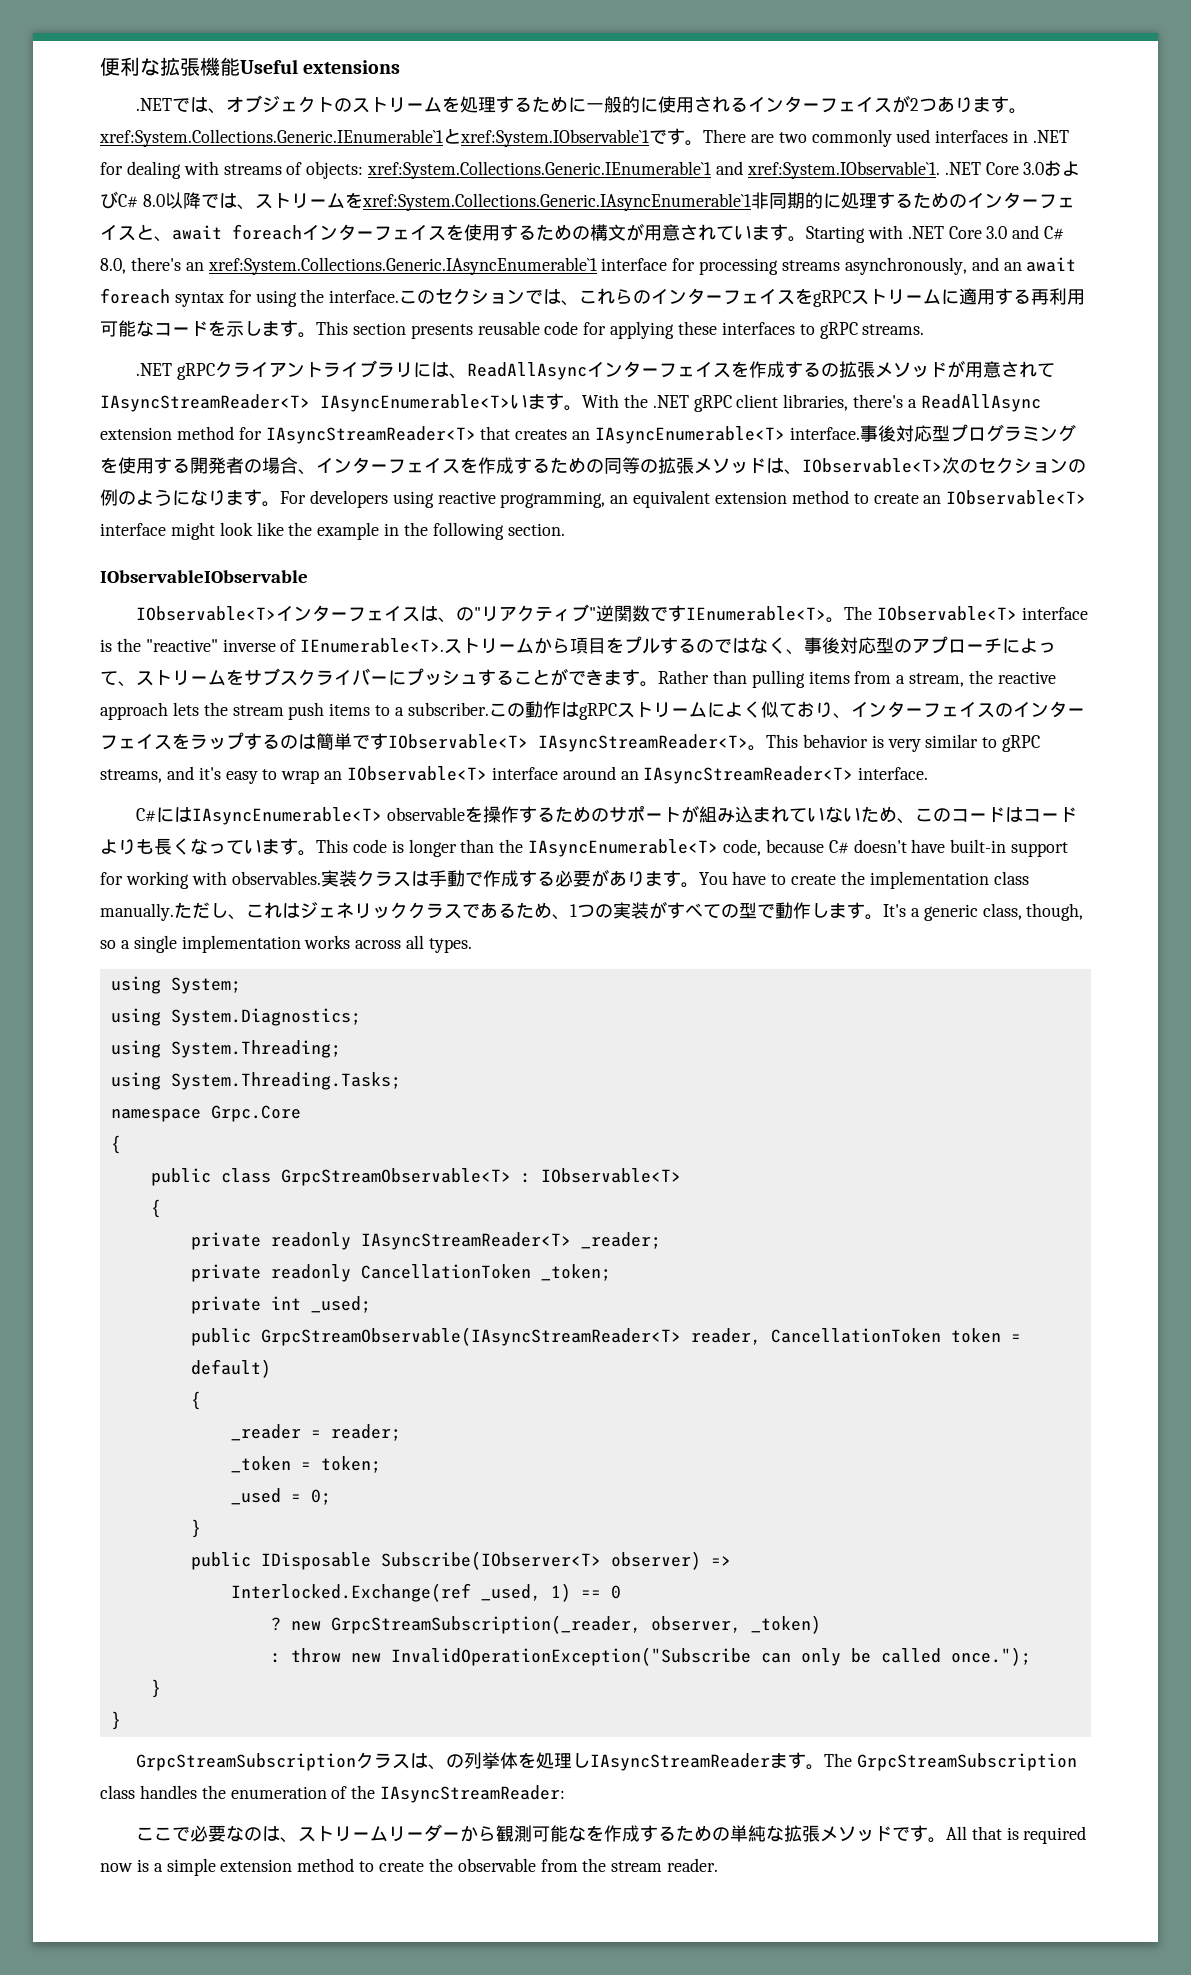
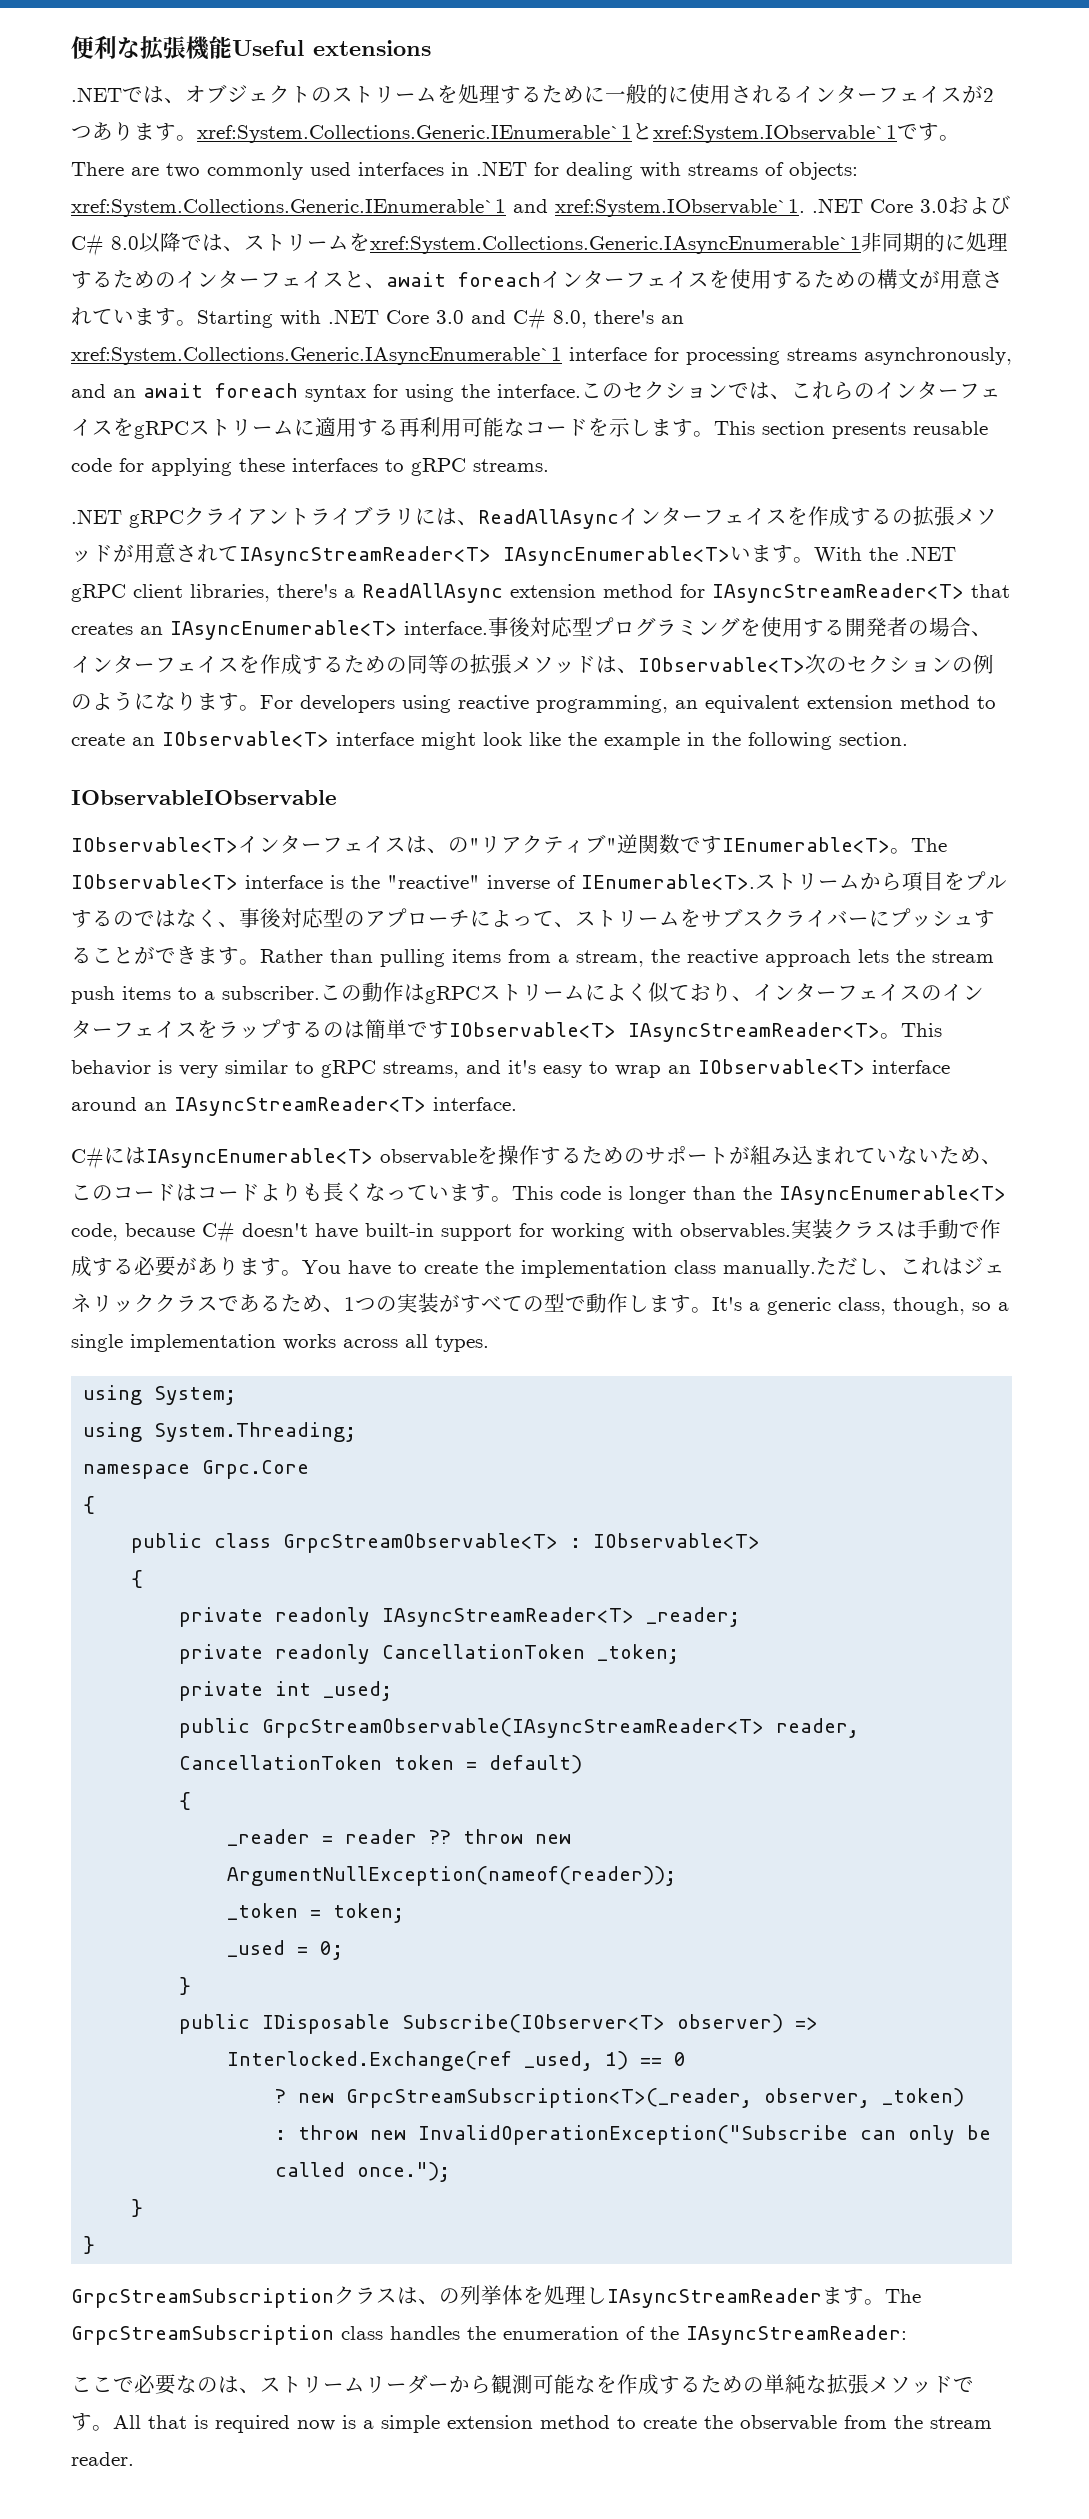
- using System.Diagnostics;
- using System.Threading.Tasks;
- _reader = reader;
+ _reader = reader ?? throw new ArgumentNullException(nameof(reader));
- ? new GrpcStreamSubscription(_reader, observer, _token)
+ ? new GrpcStreamSubscription<T>(_reader, observer, _token)

